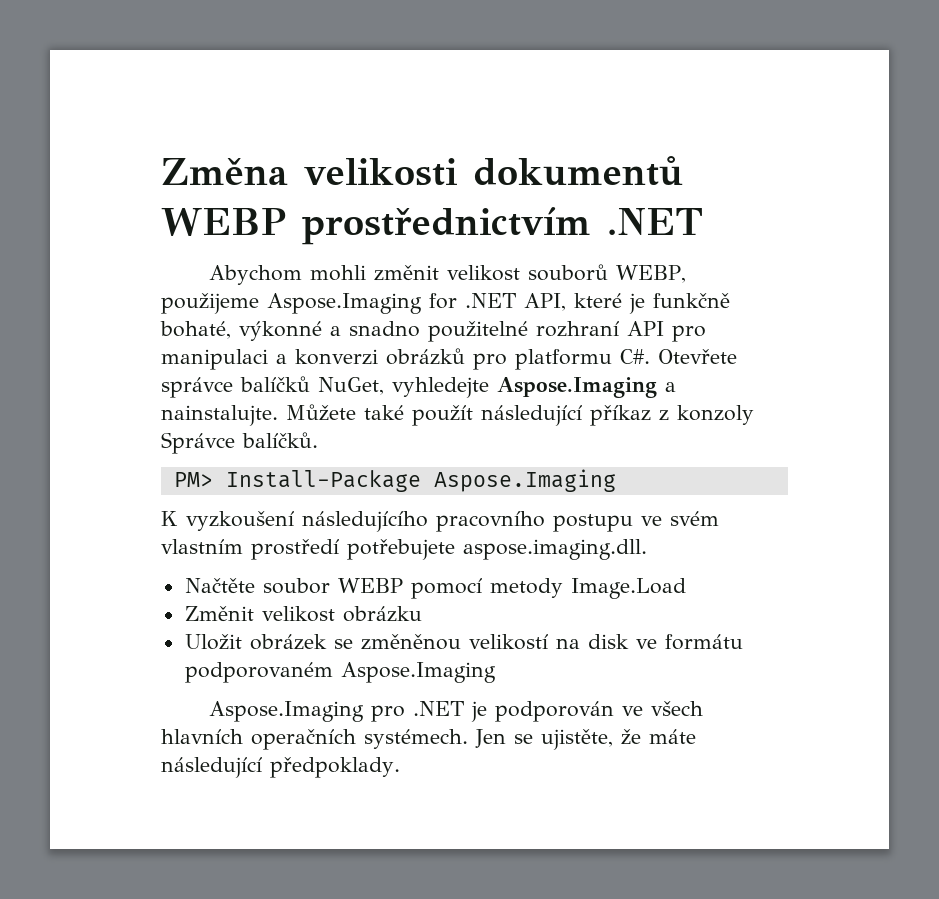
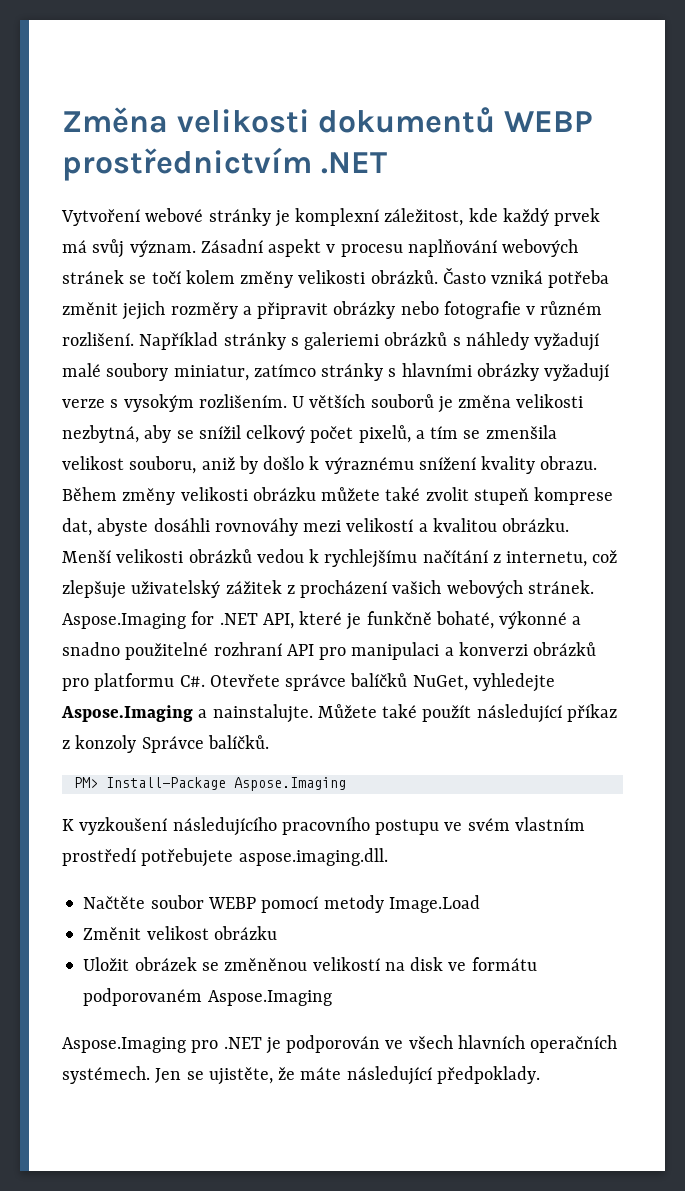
- Abychom mohli změnit velikost souborů WEBP, použijeme Aspose.Imaging for .NET API, které je funkčně bohaté, výkonné a snadno použitelné rozhraní API pro manipulaci a konverzi obrázků pro platformu C#. Otevřete správce balíčků NuGet, vyhledejte Aspose.Imaging a nainstalujte.
+ Vytvoření webové stránky je komplexní záležitost, kde každý prvek má svůj význam. Zásadní aspekt v procesu naplňování webových stránek se točí kolem změny velikosti obrázků. Často vzniká potřeba změnit jejich rozměry a připravit obrázky nebo fotografie v různém rozlišení. Například stránky s galeriemi obrázků s náhledy vyžadují malé soubory miniatur, zatímco stránky s hlavními obrázky vyžadují verze s vysokým rozlišením. U větších souborů je změna velikosti nezbytná, aby se snížil celkový počet pixelů, a tím se zmenšila velikost souboru, aniž by došlo k výraznému snížení kvality obrazu. Během změny velikosti obrázku můžete také zvolit stupeň komprese dat, abyste dosáhli rovnováhy mezi velikostí a kvalitou obrázku. Menší velikosti obrázků vedou k rychlejšímu načítání z internetu, což zlepšuje uživatelský zážitek z procházení vašich webových stránek. Aspose.Imaging for .NET API, které je funkčně bohaté, výkonné a snadno použitelné rozhraní API pro manipulaci a konverzi obrázků pro platformu C#. Otevřete správce balíčků NuGet, vyhledejte Aspose.Imaging a nainstalujte.

